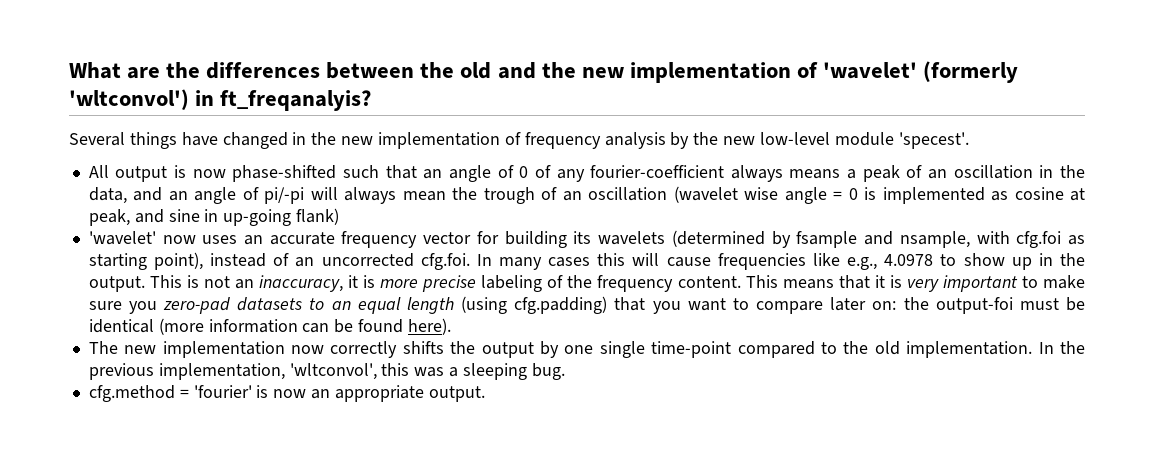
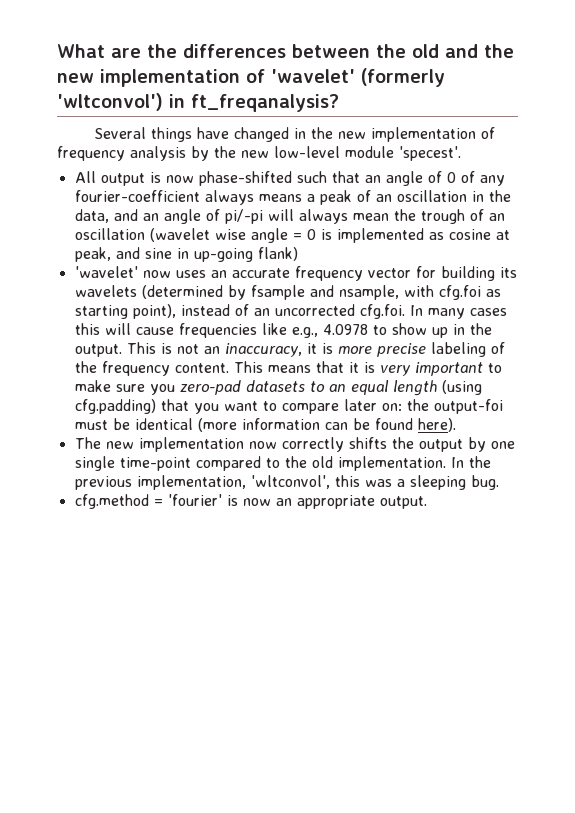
- What are the differences between the old and the new implementation of 'wavelet' (formerly 'wltconvol') in ft_freqanalyis?
+ What are the differences between the old and the new implementation of 'wavelet' (formerly 'wltconvol') in ft_freqanalysis?

